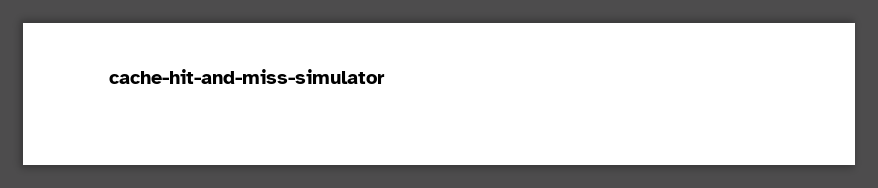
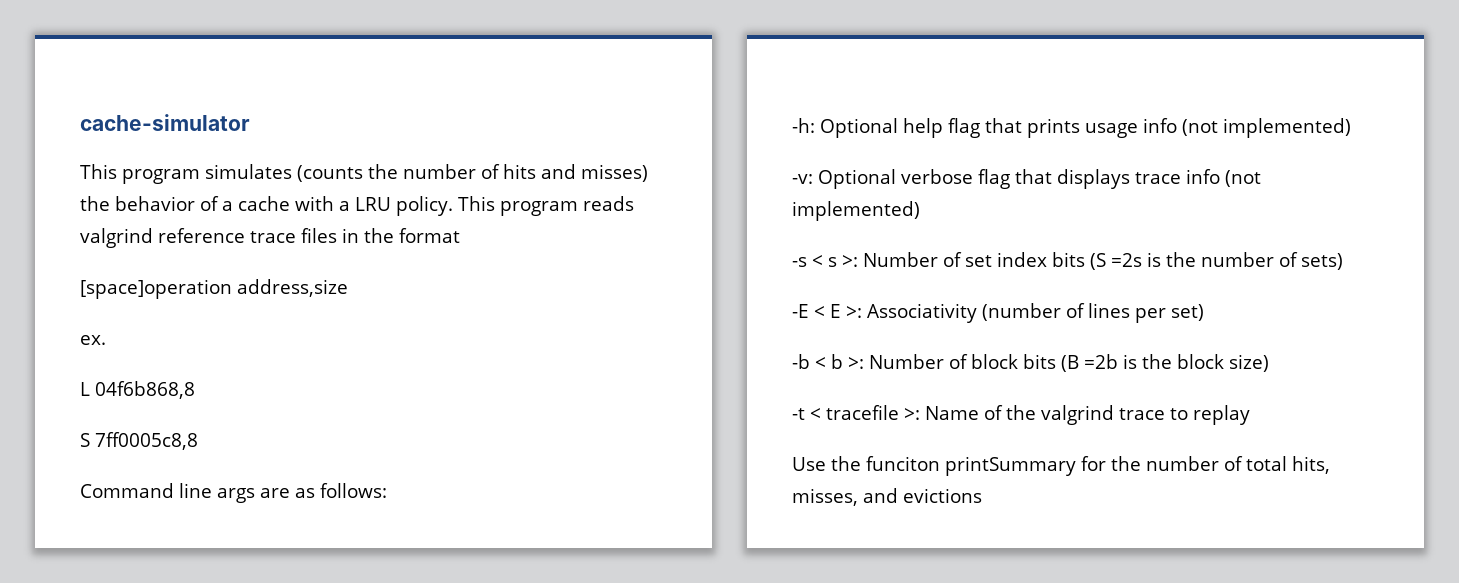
- cache-hit-and-miss-simulator
+ cache-simulator
+ This program simulates (counts the number of hits and misses) the behavior of a cache with a LRU policy. This program reads valgrind reference trace files in the format
+ [space]operation address,size
+ ex.
+ L 04f6b868,8
+ S 7ff0005c8,8
+ Command line args are as follows:
+ -h: Optional help flag that prints usage info (not implemented)
+ -v: Optional verbose flag that displays trace info (not implemented)
+ -s < s >: Number of set index bits (S =2s is the number of sets)
+ -E < E >: Associativity (number of lines per set)
+ -b < b >: Number of block bits (B =2b is the block size)
+ -t < tracefile >: Name of the valgrind trace to replay
+ Use the funciton printSummary for the number of total hits, misses, and evictions

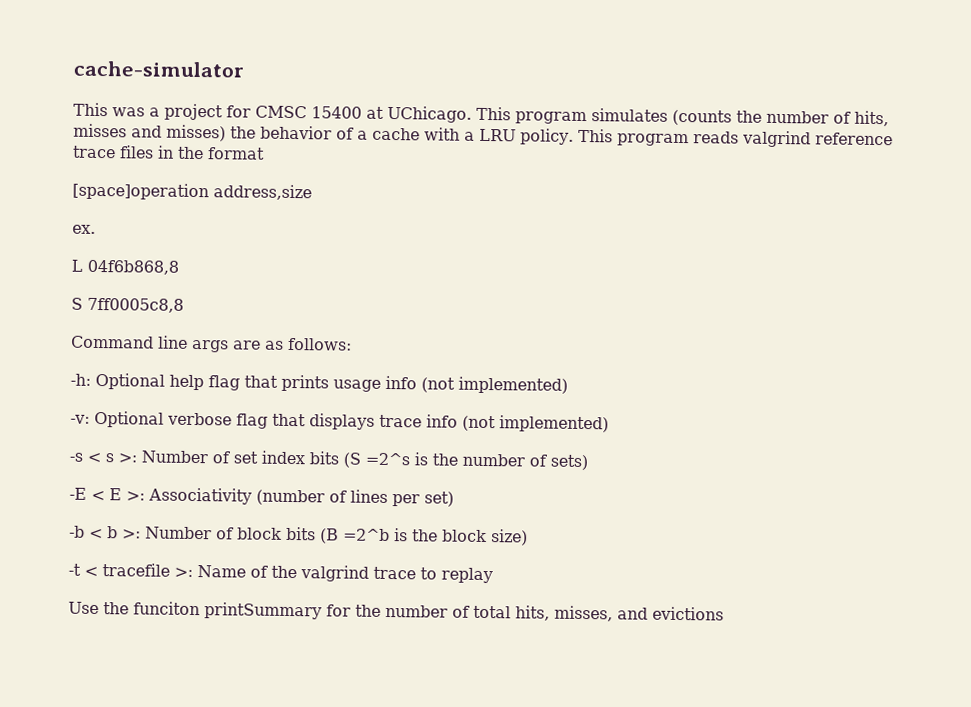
- This program simulates (counts the number of hits and misses) the behavior of a cache with a LRU policy.
+ This was a project for CMSC 15400 at UChicago. This program simulates (counts the number of hits, misses and misses) the behavior of a cache with a LRU policy.
- -s < s >: Number of set index bits (S =2s is the number of sets)
+ -s < s >: Number of set index bits (S =2^s is the number of sets)
- -b < b >: Number of block bits (B =2b is the block size)
+ -b < b >: Number of block bits (B =2^b is the block size)

